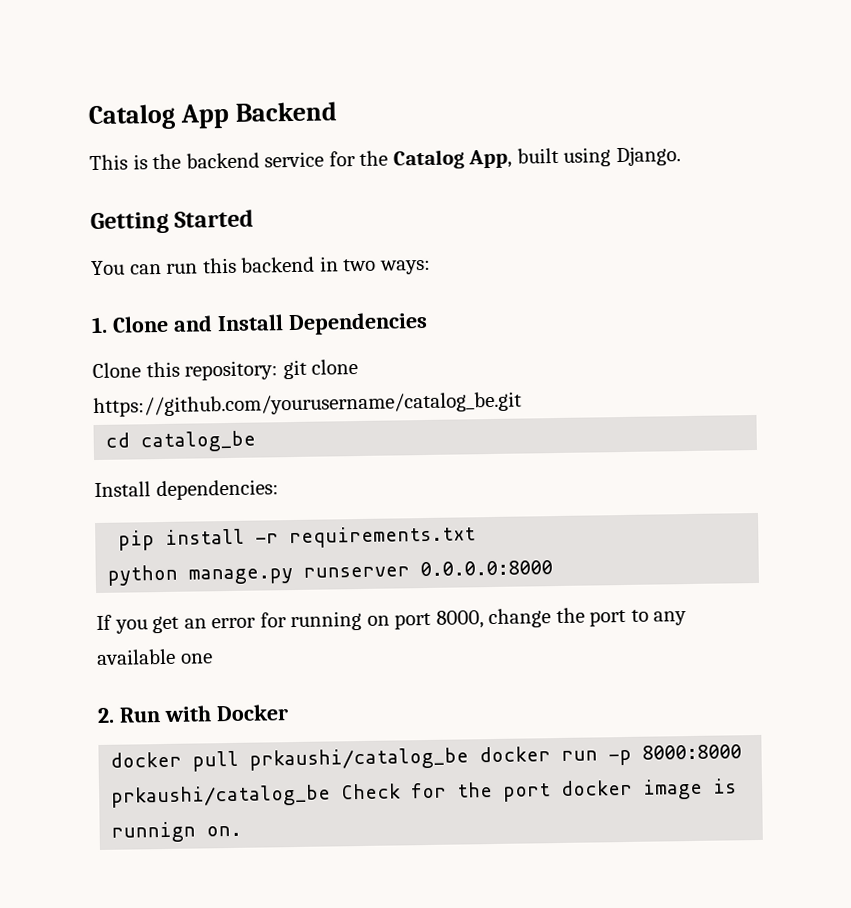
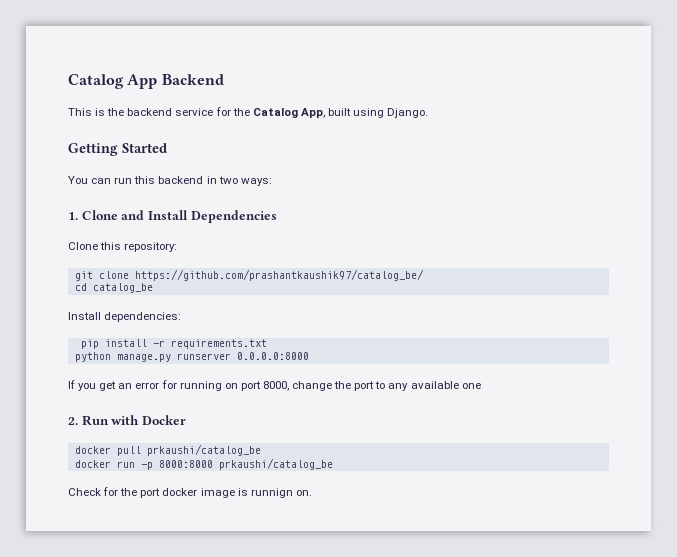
- Clone this repository: git clone https://github.com/yourusername/catalog_be.git
+ Clone this repository:
+ git clone https://github.com/prashantkaushik97/catalog_be/
- docker pull prkaushi/catalog_be docker run -p 8000:8000 prkaushi/catalog_be Check for the port docker image is runnign on.
+ docker pull prkaushi/catalog_be
+ docker run -p 8000:8000 prkaushi/catalog_be
+ Check for the port docker image is runnign on.

